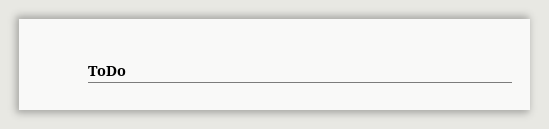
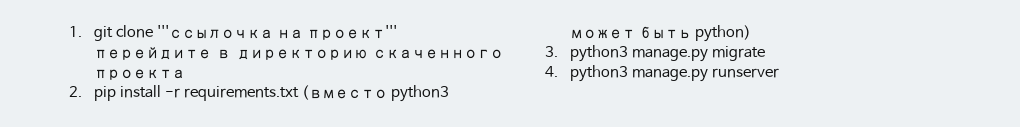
- ToDo
+ 1. git clone '''ссылочка на проект''' перейдите в директорию скаченного проекта
+ 2. pip install -r requirements.txt (вместо python3 может быть python)
+ 3. python3 manage.py migrate
+ 4. python3 manage.py runserver

